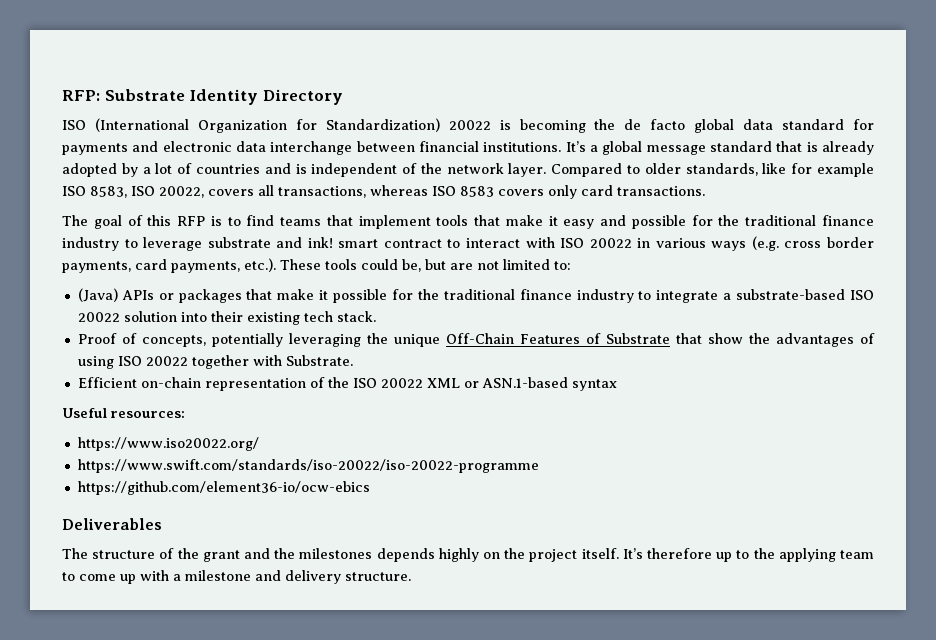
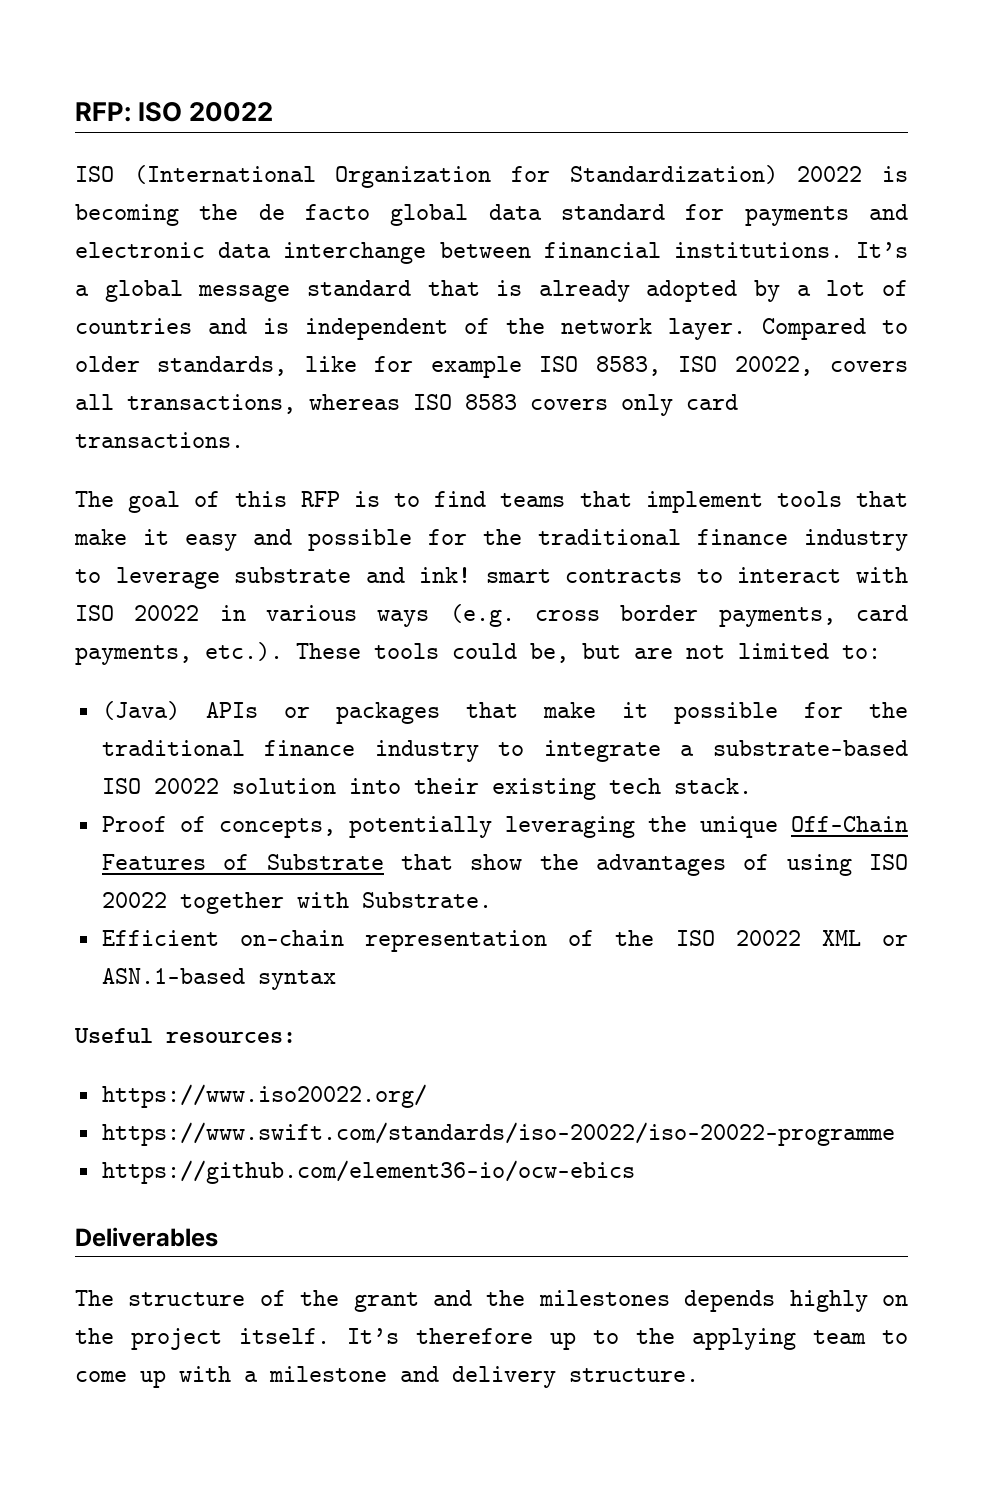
- RFP: Substrate Identity Directory
+ RFP: ISO 20022
- The goal of this RFP is to find teams that implement tools that make it easy and possible for the traditional finance industry to leverage substrate and ink! smart contract to interact with ISO 20022 in various ways (e.g. cross border payments, card payments, etc.). These tools could be, but are not limited to:
+ The goal of this RFP is to find teams that implement tools that make it easy and possible for the traditional finance industry to leverage substrate and ink! smart contracts to interact with ISO 20022 in various ways (e.g. cross border payments, card payments, etc.). These tools could be, but are not limited to:

